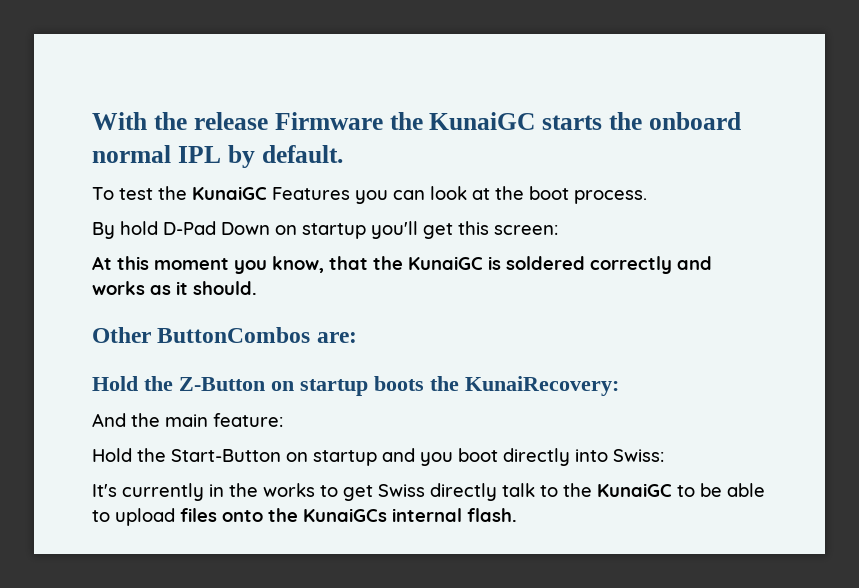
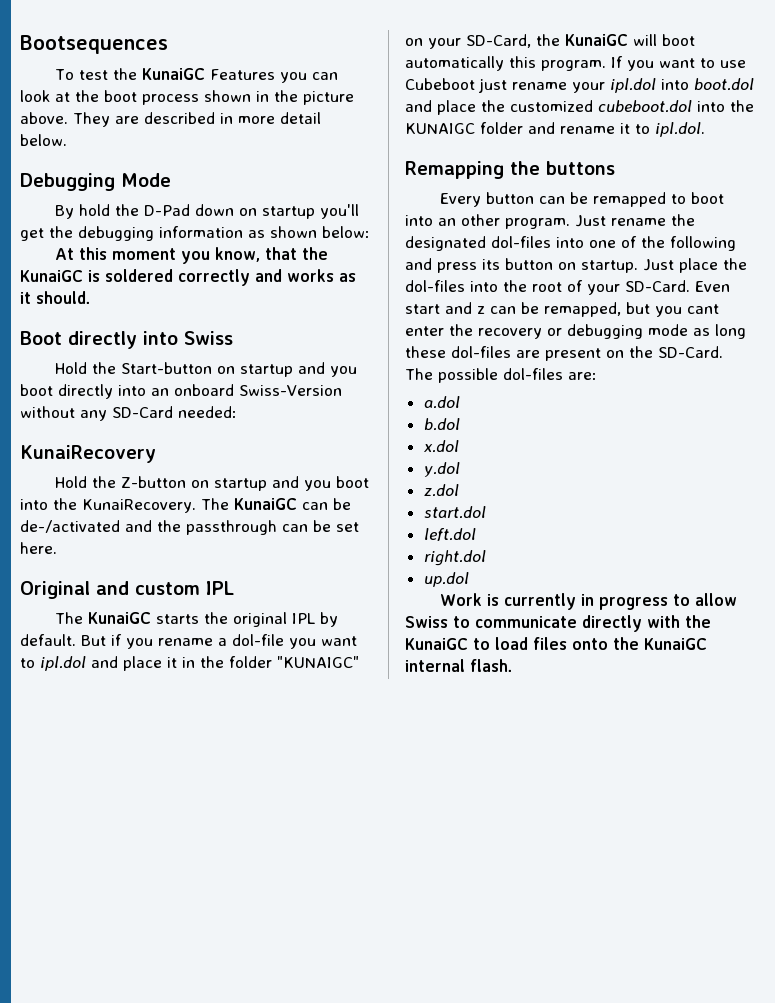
- With the release Firmware the KunaiGC starts the onboard normal IPL by default.
+ Bootsequences
- To test the KunaiGC Features you can look at the boot process.
+ To test the KunaiGC Features you can look at the boot process shown in the picture above. They are described in more detail below.
+ Debugging Mode
- By hold D-Pad Down on startup you'll get this screen:
+ By hold the D-Pad down on startup you'll get the debugging information as shown below:
- Other ButtonCombos are:
- Hold the Z-Button on startup boots the KunaiRecovery:
- And the main feature:
- Hold the Start-Button on startup and you boot directly into Swiss:
- It's currently in the works to get Swiss directly talk to the KunaiGC to be able to upload files onto the KunaiGCs internal flash.
+ Boot directly into Swiss
+ Hold the Start-button on startup and you boot directly into an onboard Swiss-Version without any SD-Card needed:
+ KunaiRecovery
+ Hold the Z-button on startup and you boot into the KunaiRecovery. The KunaiGC can be de-/activated and the passthrough can be set here.
+ Original and custom IPL
+ The KunaiGC starts the original IPL by default. But if you rename a dol-file you want to ipl.dol and place it in the folder "KUNAIGC" on your SD-Card, the KunaiGC will boot automatically this program. If you want to use Cubeboot just rename your ipl.dol into boot.dol and place the customized cubeboot.dol into the KUNAIGC folder and rename it to ipl.dol.
+ Remapping the buttons
+ Every button can be remapped to boot into an other program. Just rename the designated dol-files into one of the following and press its button on startup. Just place the dol-files into the root of your SD-Card. Even start and z can be remapped, but you cant enter the recovery or debugging mode as long these dol-files are present on the SD-Card. The possible dol-files are:
+ a.dol
+ b.dol
+ x.dol
+ y.dol
+ z.dol
+ start.dol
+ left.dol
+ right.dol
+ up.dol
+ Work is currently in progress to allow Swiss to communicate directly with the KunaiGC to load files onto the KunaiGC internal flash.

